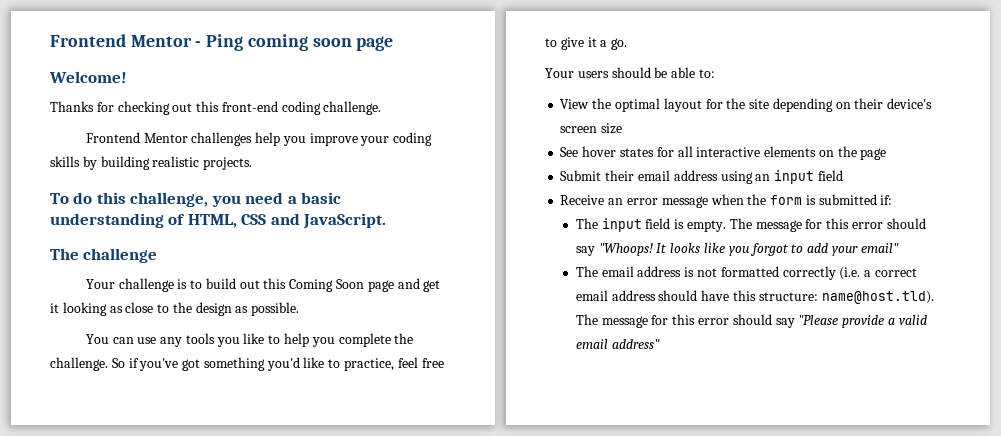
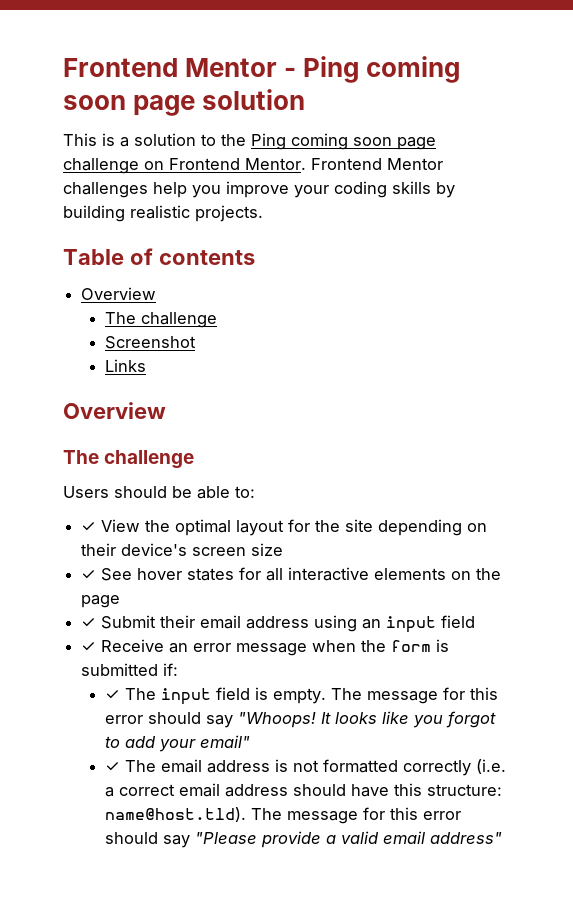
- Frontend Mentor - Ping coming soon page
- Welcome!
- Thanks for checking out this front-end coding challenge.
- Frontend Mentor challenges help you improve your coding skills by building realistic projects.
+ Frontend Mentor - Ping coming soon page solution
+ This is a solution to the Ping coming soon page challenge on Frontend Mentor. Frontend Mentor challenges help you improve your coding skills by building realistic projects.
- To do this challenge, you need a basic understanding of HTML, CSS and JavaScript.
+ Table of contents
+ Overview
  The challenge
- Your challenge is to build out this Coming Soon page and get it looking as close to the design as possible.
- You can use any tools you like to help you complete the challenge. So if you've got something you'd like to practice, feel free to give it a go.
- Your users should be able to:
+ Screenshot
+ Links
+ Overview
+ The challenge
+ Users should be able to:
- View the optimal layout for the site depending on their device's screen size
+ ✓ View the optimal layout for the site depending on their device's screen size
- See hover states for all interactive elements on the page
+ ✓ See hover states for all interactive elements on the page
- Submit their email address using an input field
+ ✓ Submit their email address using an input field
- Receive an error message when the form is submitted if:
+ ✓ Receive an error message when the form is submitted if:
- The input field is empty.
+ ✓ The input field is empty.
- The email address is not formatted correctly (i.e. a correct email address should have this structure: name@host.tld). The message for this error should say "Please provide a valid email address"
+ ✓ The email address is not formatted correctly (i.e. a correct email address should have this structure: name@host.tld). The message for this error should say "Please provide a valid email address"

